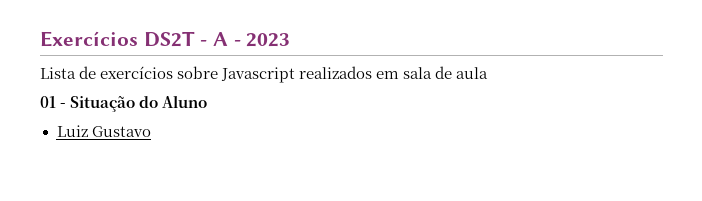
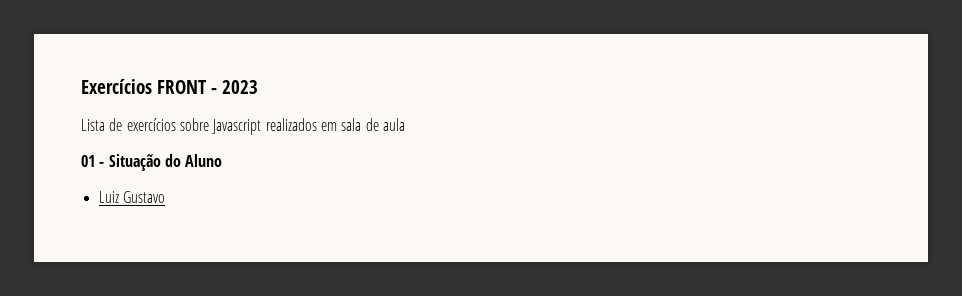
- Exercícios DS2T - A - 2023
+ Exercícios FRONT - 2023

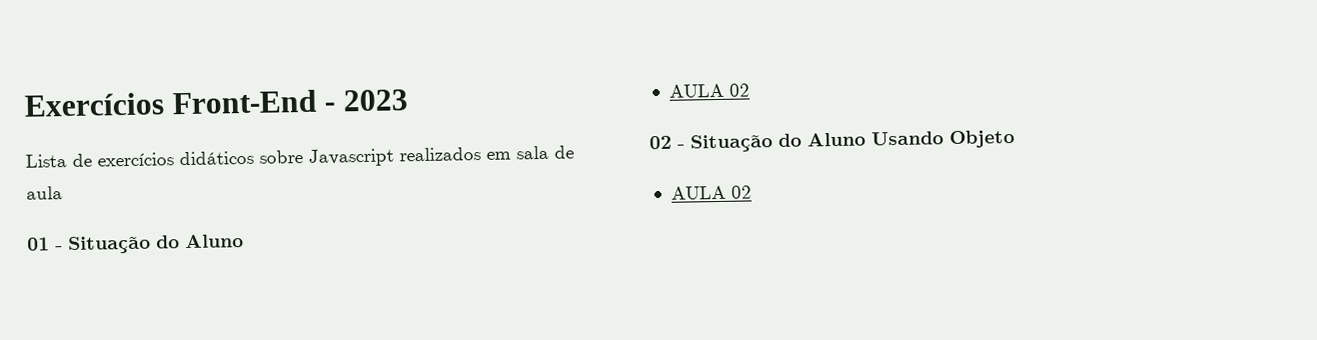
- Exercícios FRONT - 2023
+ Exercícios Front-End - 2023
- Lista de exercícios sobre Javascript realizados em sala de aula
+ Lista de exercícios didáticos sobre Javascript realizados em sala de aula
  01 - Situação do Aluno
- Luiz Gustavo
+ AULA 02
+ 02 - Situação do Aluno Usando Objeto
+ AULA 02

